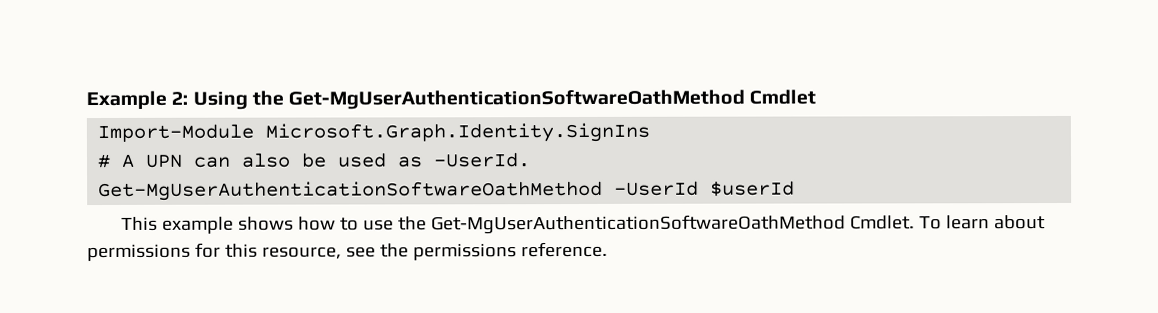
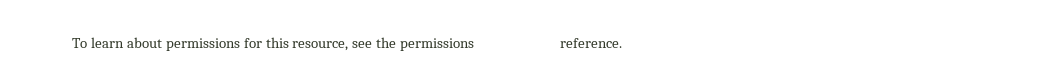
- Example 2: Using the Get-MgUserAuthenticationSoftwareOathMethod Cmdlet
- Import-Module Microsoft.Graph.Identity.SignIns
- # A UPN can also be used as -UserId.
- Get-MgUserAuthenticationSoftwareOathMethod -UserId $userId
- This example shows how to use the Get-MgUserAuthenticationSoftwareOathMethod Cmdlet.

